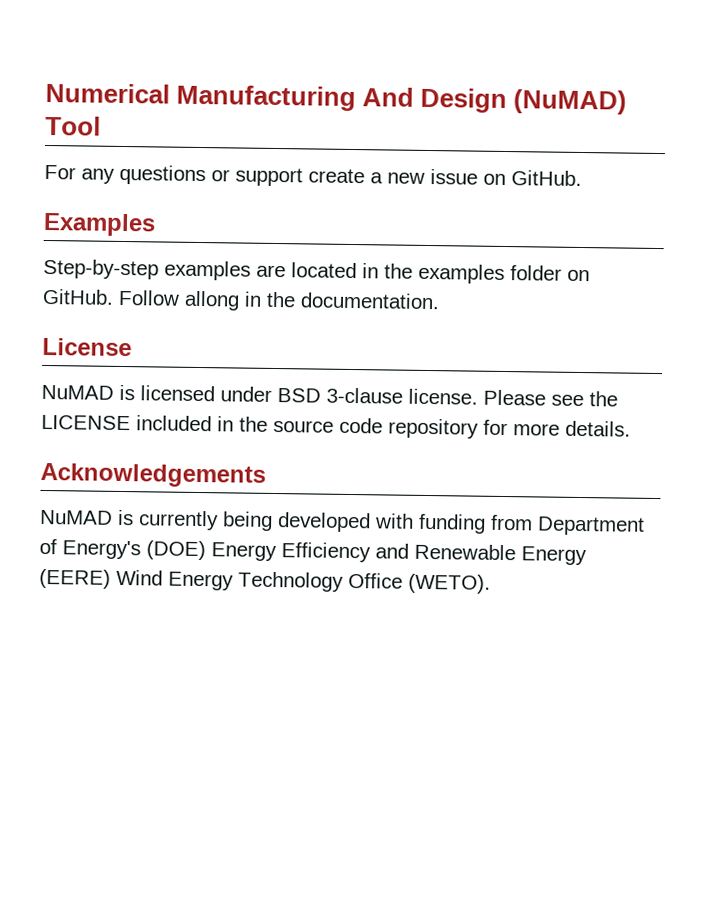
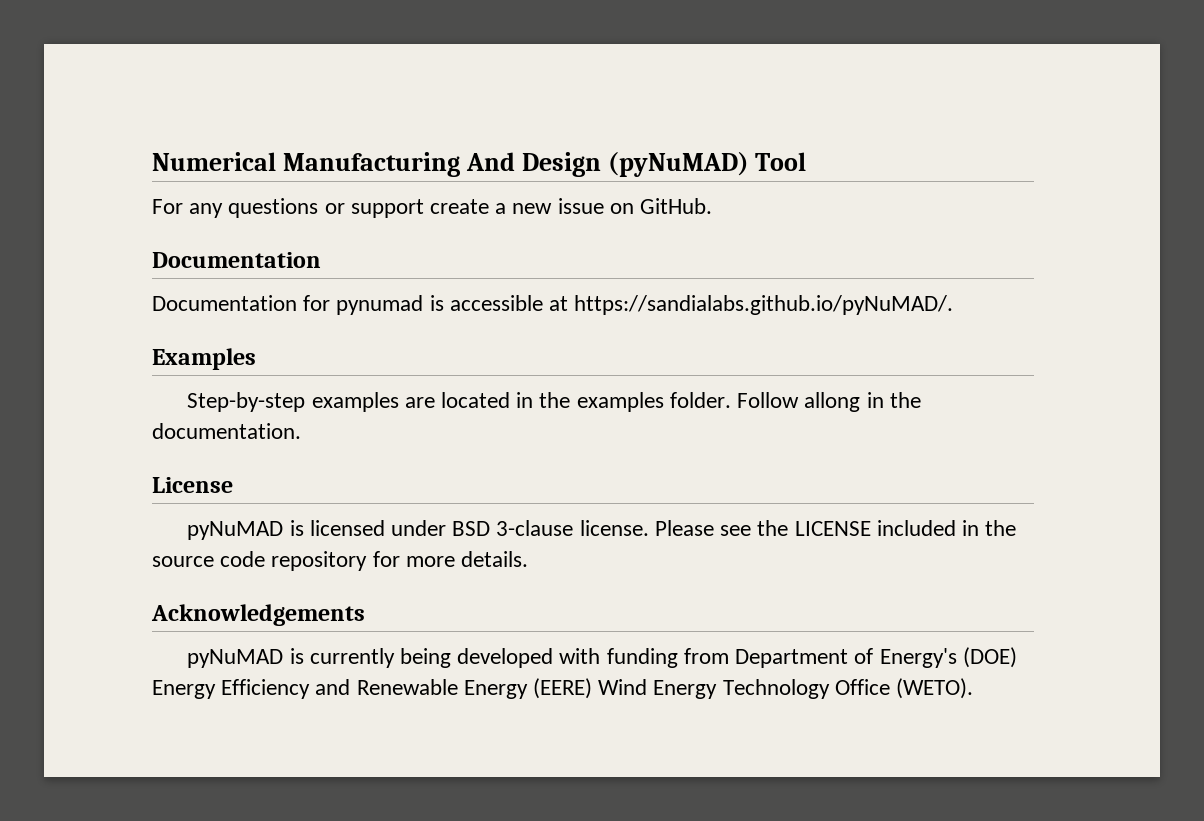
- Numerical Manufacturing And Design (NuMAD) Tool
+ Numerical Manufacturing And Design (pyNuMAD) Tool
  For any questions or support create a new issue on GitHub.
+ Documentation
+ Documentation for pynumad is accessible at https://sandialabs.github.io/pyNuMAD/.
- Step-by-step examples are located in the examples folder on GitHub.
+ Step-by-step examples are located in the examples folder.
- NuMAD is licensed under BSD 3-clause license.
+ pyNuMAD is licensed under BSD 3-clause license.
- NuMAD is currently being developed with funding from Department of Energy's (DOE) Energy Efficiency and Renewable Energy (EERE) Wind Energy Technology Office (WETO).
+ pyNuMAD is currently being developed with funding from Department of Energy's (DOE) Energy Efficiency and Renewable Energy (EERE) Wind Energy Technology Office (WETO).

